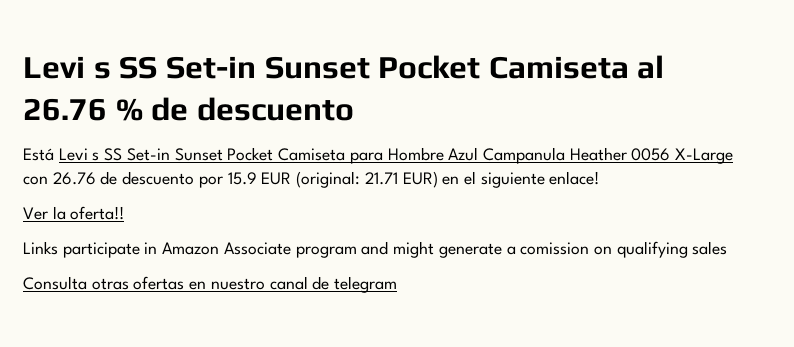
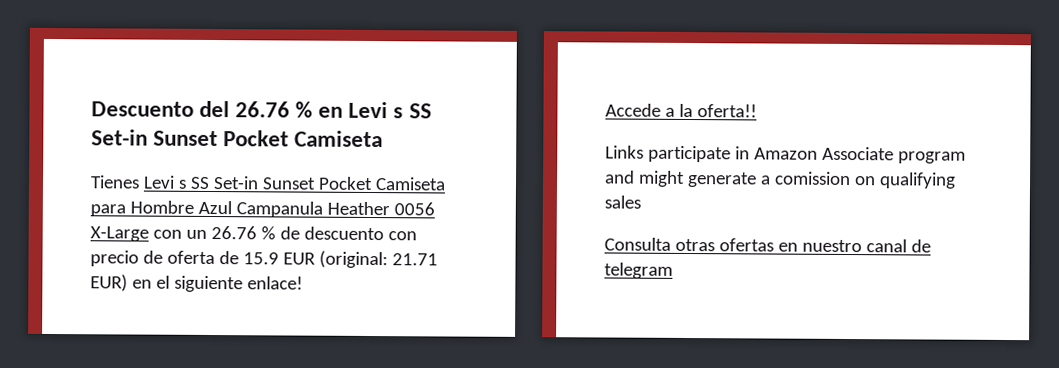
- Levi s SS Set-in Sunset Pocket Camiseta al 26.76 % de descuento
- Está Levi s SS Set-in Sunset Pocket Camiseta para Hombre Azul Campanula Heather 0056 X-Large con 26.76 de descuento por 15.9 EUR (original: 21.71 EUR) en el siguiente enlace!
+ Descuento del 26.76 % en Levi s SS Set-in Sunset Pocket Camiseta
+ Tienes Levi s SS Set-in Sunset Pocket Camiseta para Hombre Azul Campanula Heather 0056 X-Large con un 26.76 % de descuento con precio de oferta de 15.9 EUR (original: 21.71 EUR) en el siguiente enlace!
- Ver la oferta!!
+ Accede a la oferta!!

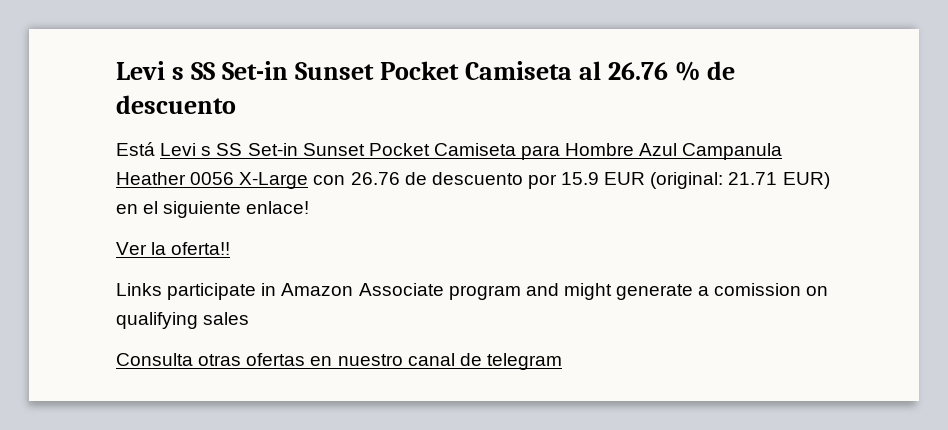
- Descuento del 26.76 % en Levi s SS Set-in Sunset Pocket Camiseta
- Tienes Levi s SS Set-in Sunset Pocket Camiseta para Hombre Azul Campanula Heather 0056 X-Large con un 26.76 % de descuento con precio de oferta de 15.9 EUR (original: 21.71 EUR) en el siguiente enlace!
+ Levi s SS Set-in Sunset Pocket Camiseta al 26.76 % de descuento
+ Está Levi s SS Set-in Sunset Pocket Camiseta para Hombre Azul Campanula Heather 0056 X-Large con 26.76 de descuento por 15.9 EUR (original: 21.71 EUR) en el siguiente enlace!
- Accede a la oferta!!
+ Ver la oferta!!

